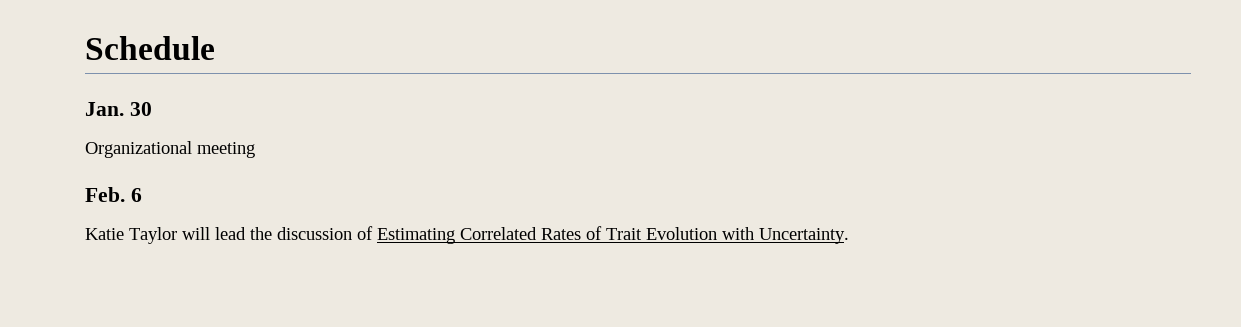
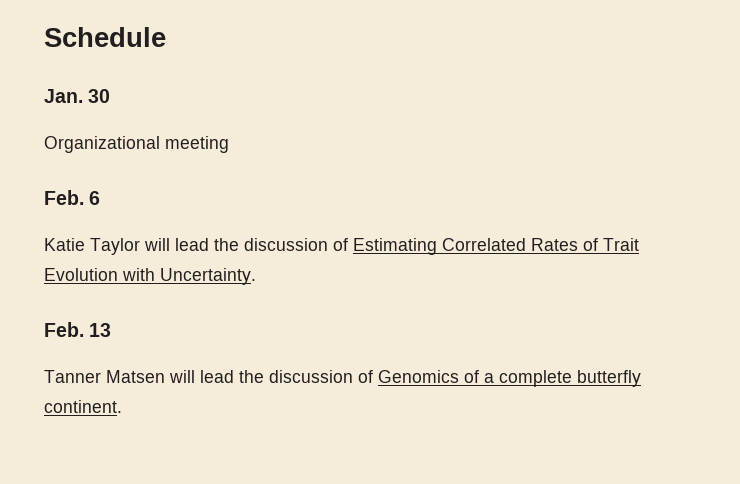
+ Feb. 13
+ Tanner Matsen will lead the discussion of Genomics of a complete butterfly continent.

